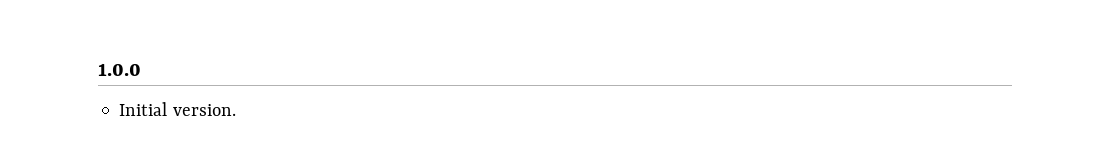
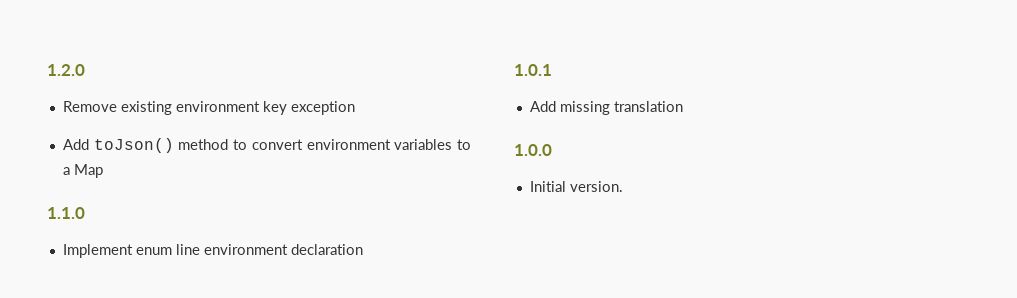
+ 1.2.0
+ Remove existing environment key exception
+ Add toJson() method to convert environment variables to a Map
+ 1.1.0
+ Implement enum line environment declaration
+ 1.0.1
+ Add missing translation

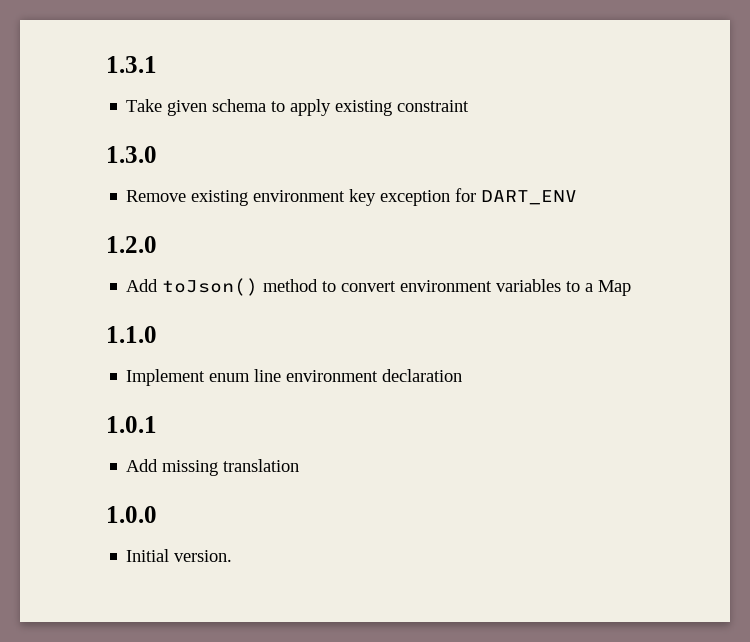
- 1.2.0
+ 1.3.1
+ Take given schema to apply existing constraint
+ 1.3.0
- Remove existing environment key exception
+ Remove existing environment key exception for DART_ENV
+ 1.2.0

